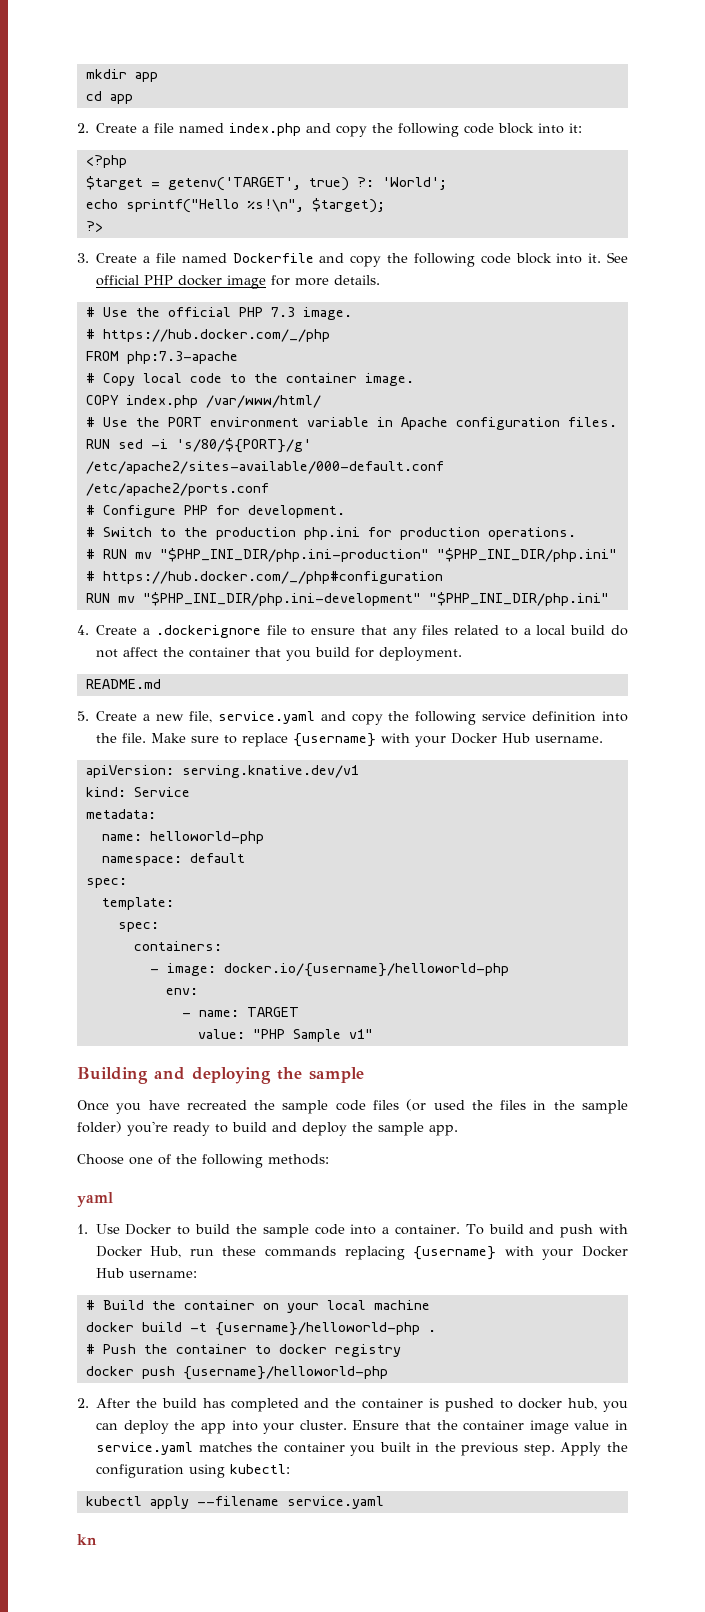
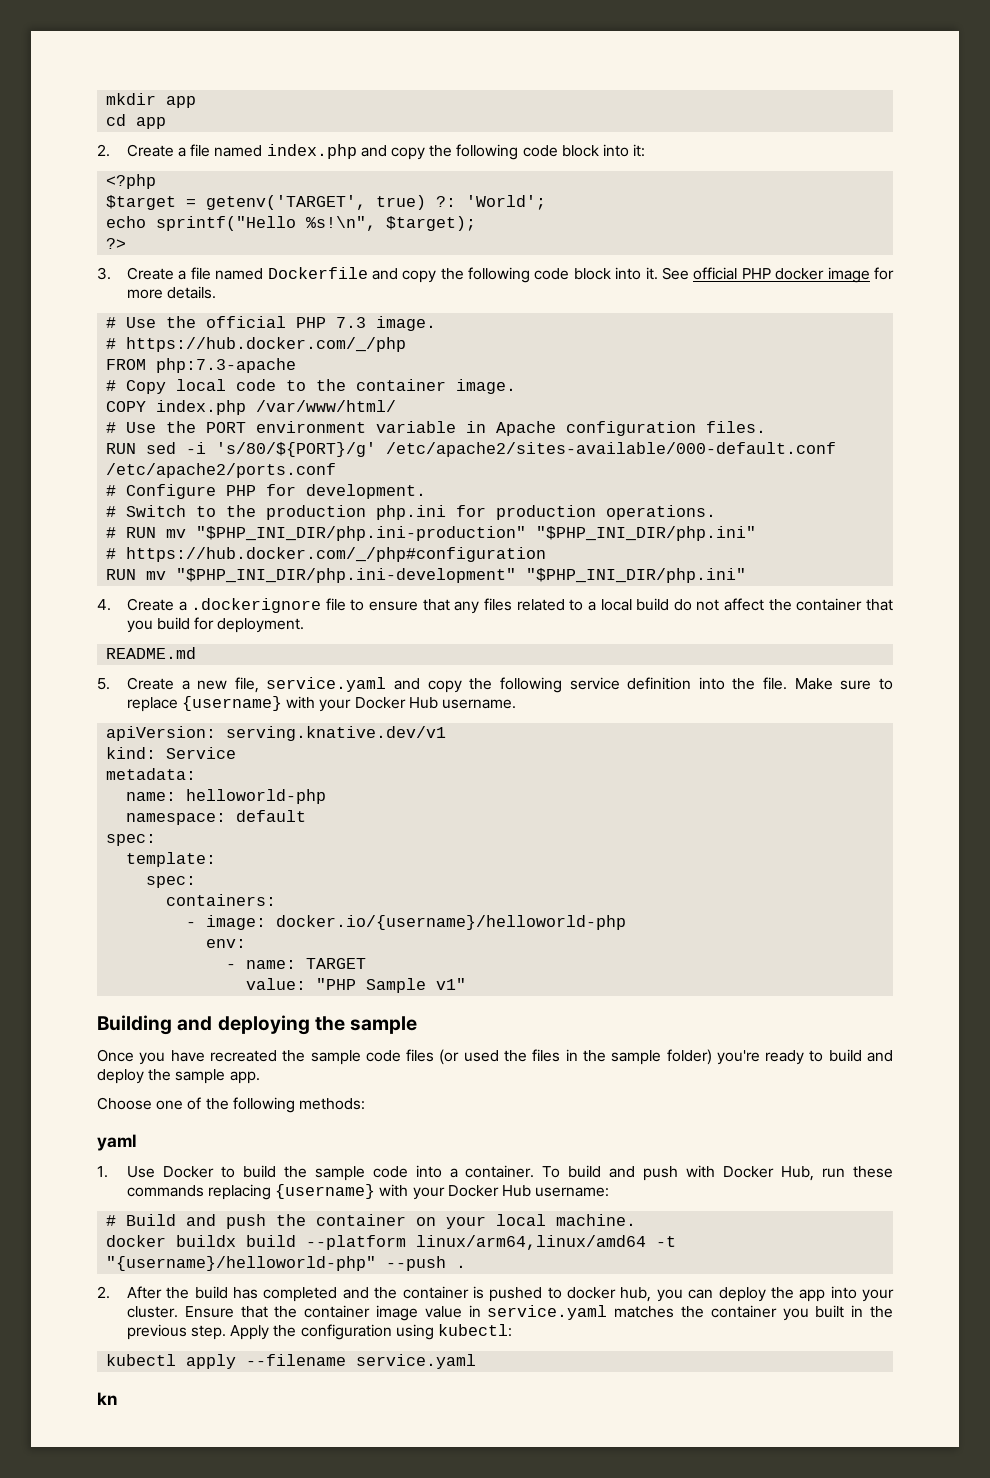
- # Build the container on your local machine
- docker build -t {username}/helloworld-php .
- # Push the container to docker registry
- docker push {username}/helloworld-php
+ # Build and push the container on your local machine.
+ docker buildx build --platform linux/arm64,linux/amd64 -t "{username}/helloworld-php" --push .

